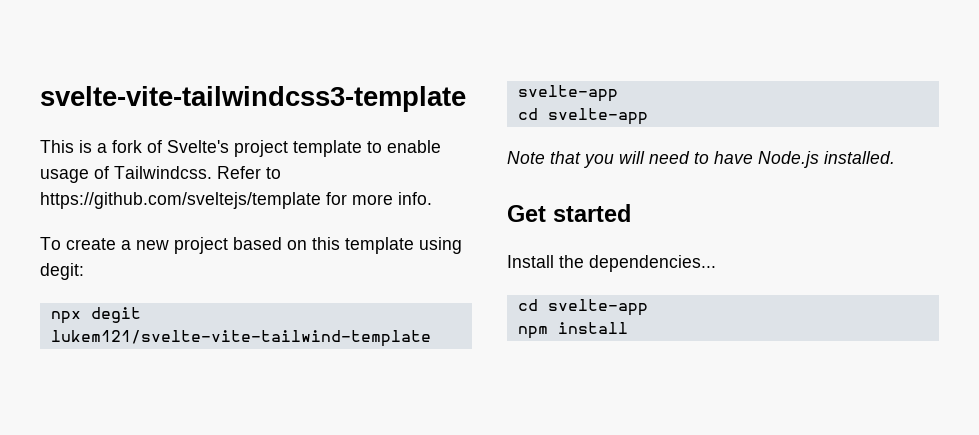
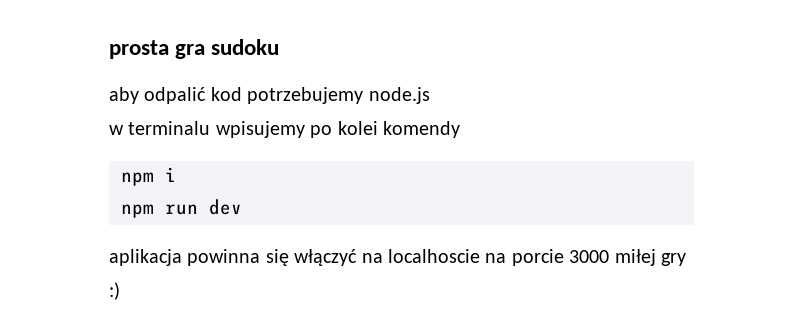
- svelte-vite-tailwindcss3-template
- This is a fork of Svelte's project template to enable usage of Tailwindcss. Refer to https://github.com/sveltejs/template for more info.
- To create a new project based on this template using degit:
- npx degit lukem121/svelte-vite-tailwind-template svelte-app
- cd svelte-app
- Note that you will need to have Node.js installed.
- Get started
- Install the dependencies...
- cd svelte-app
- npm install
+ prosta gra sudoku
+ aby odpalić kod potrzebujemy node.js
+ w terminalu wpisujemy po kolei komendy
+ npm i
+ npm run dev
+ aplikacja powinna się włączyć na localhoscie na porcie 3000 miłej gry :)

